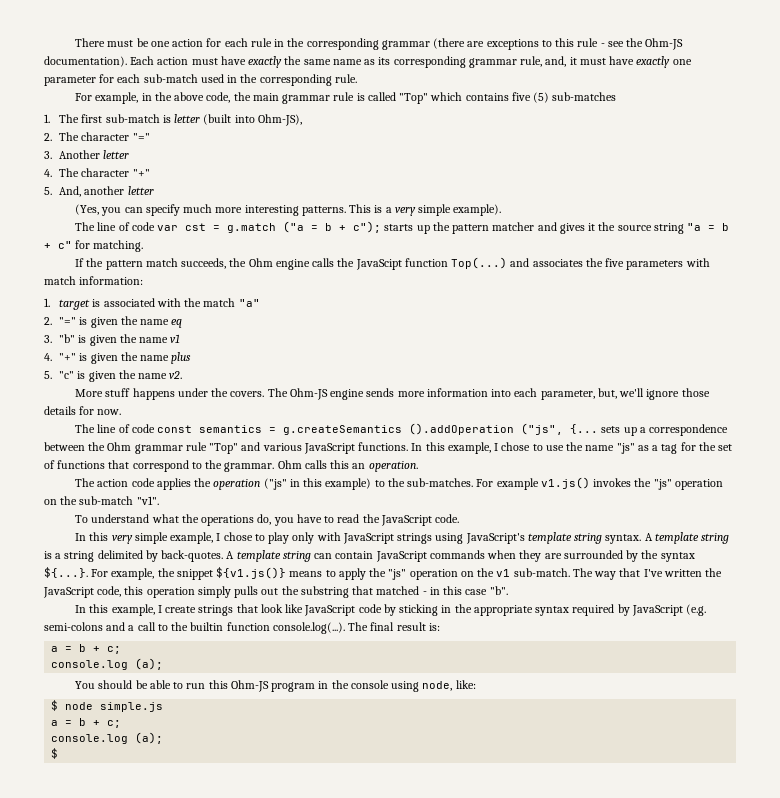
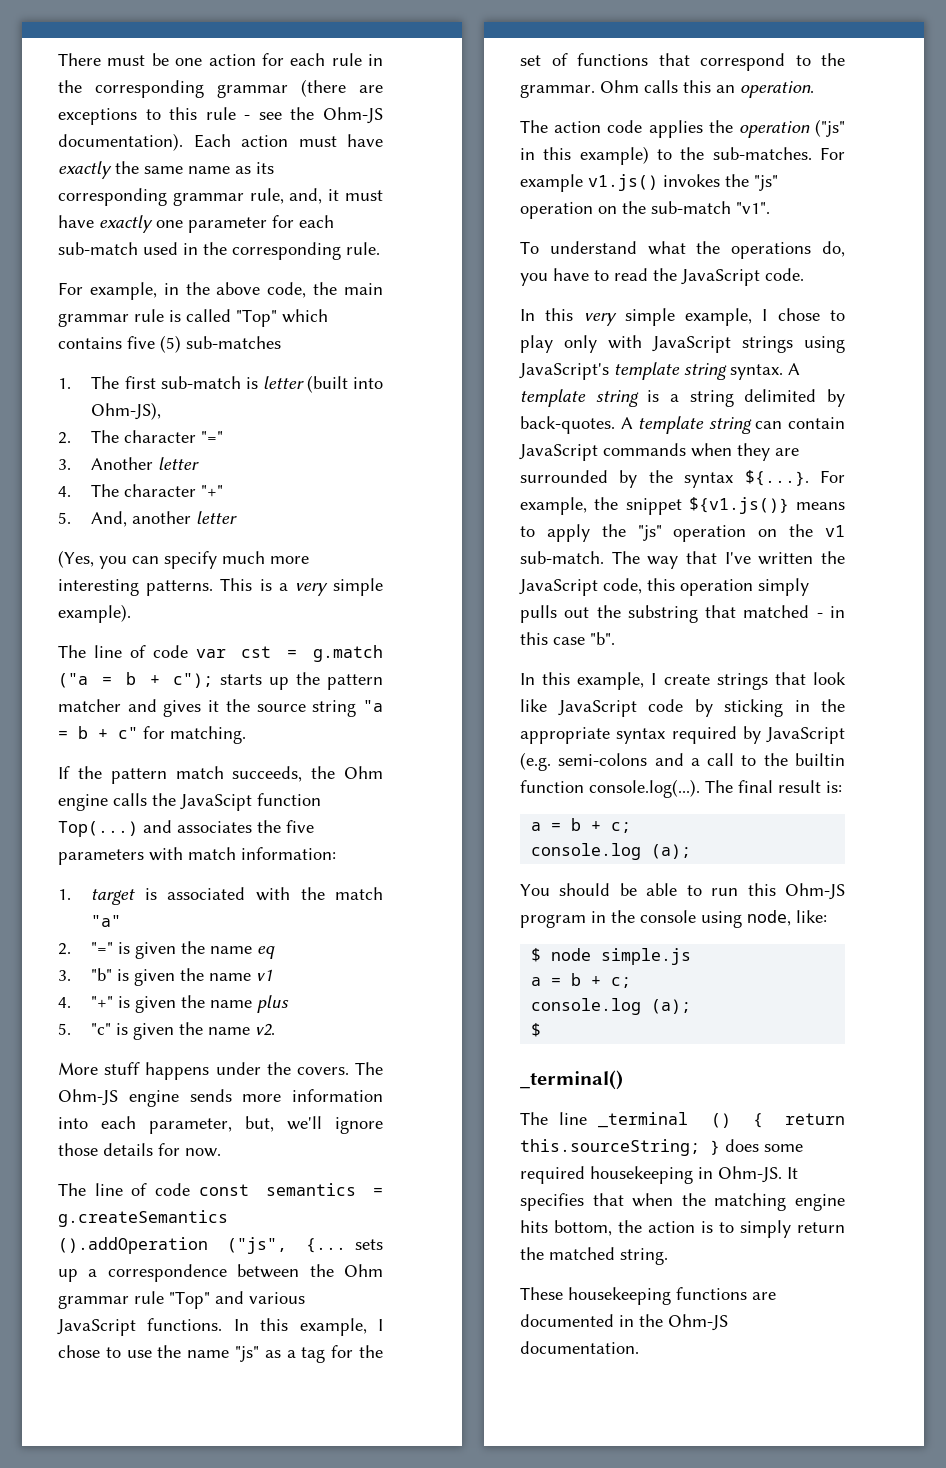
+ _terminal()
+ The line _terminal () { return this.sourceString; } does some required housekeeping in Ohm-JS. It specifies that when the matching engine hits bottom, the action is to simply return the matched string.
+ These housekeeping functions are documented in the Ohm-JS documentation.

